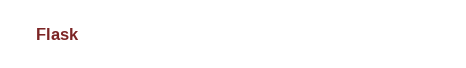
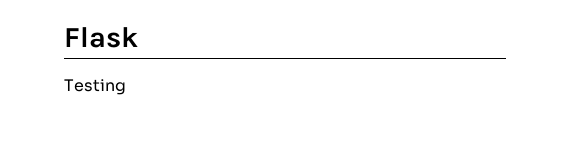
+ Testing

